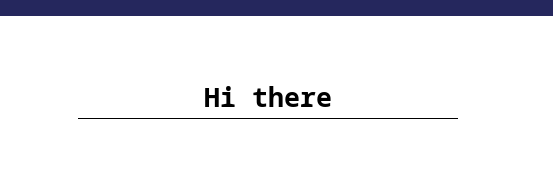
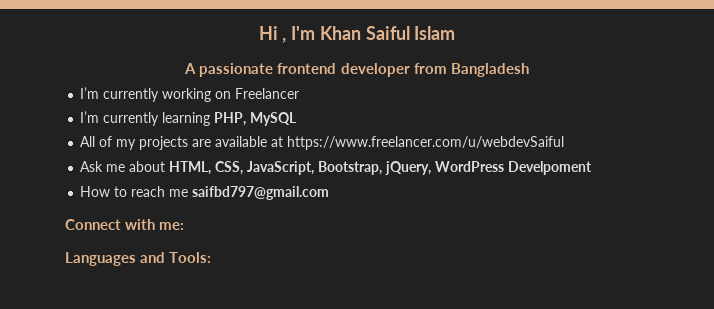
- Hi there
+ Hi , I'm Khan Saiful Islam
+ A passionate frontend developer from Bangladesh
+ I’m currently working on Freelancer
+ I’m currently learning PHP, MySQL
+ All of my projects are available at https://www.freelancer.com/u/webdevSaiful
+ Ask me about HTML, CSS, JavaScript, Bootstrap, jQuery, WordPress Develpoment
+ How to reach me saifbd797@gmail.com
+ Connect with me:
+ Languages and Tools:

